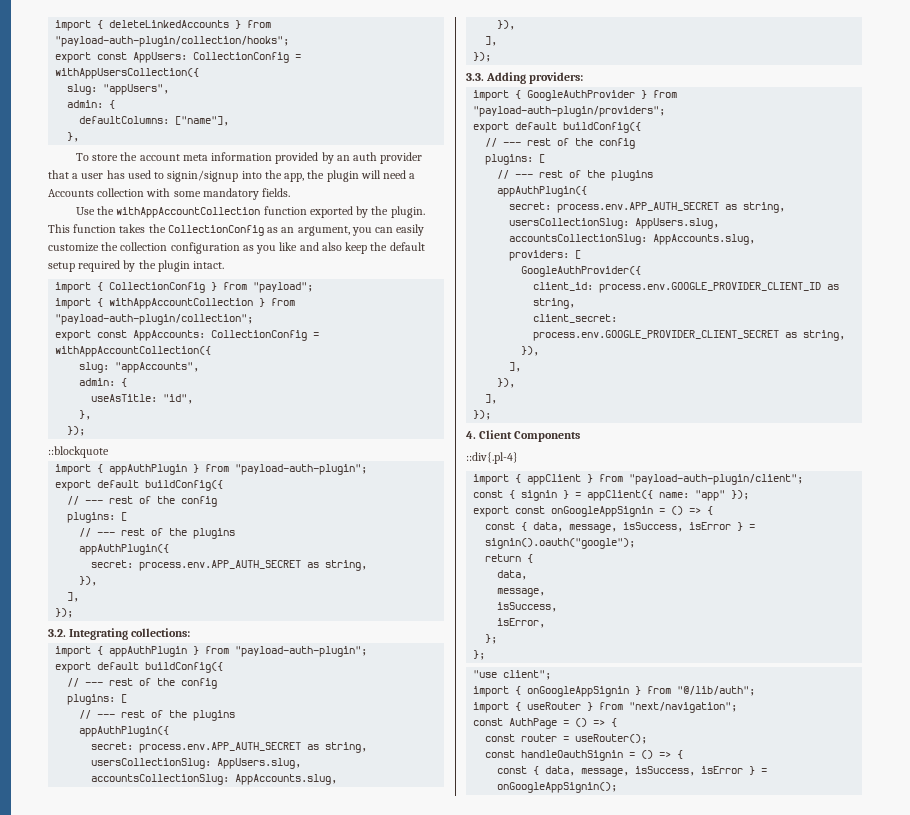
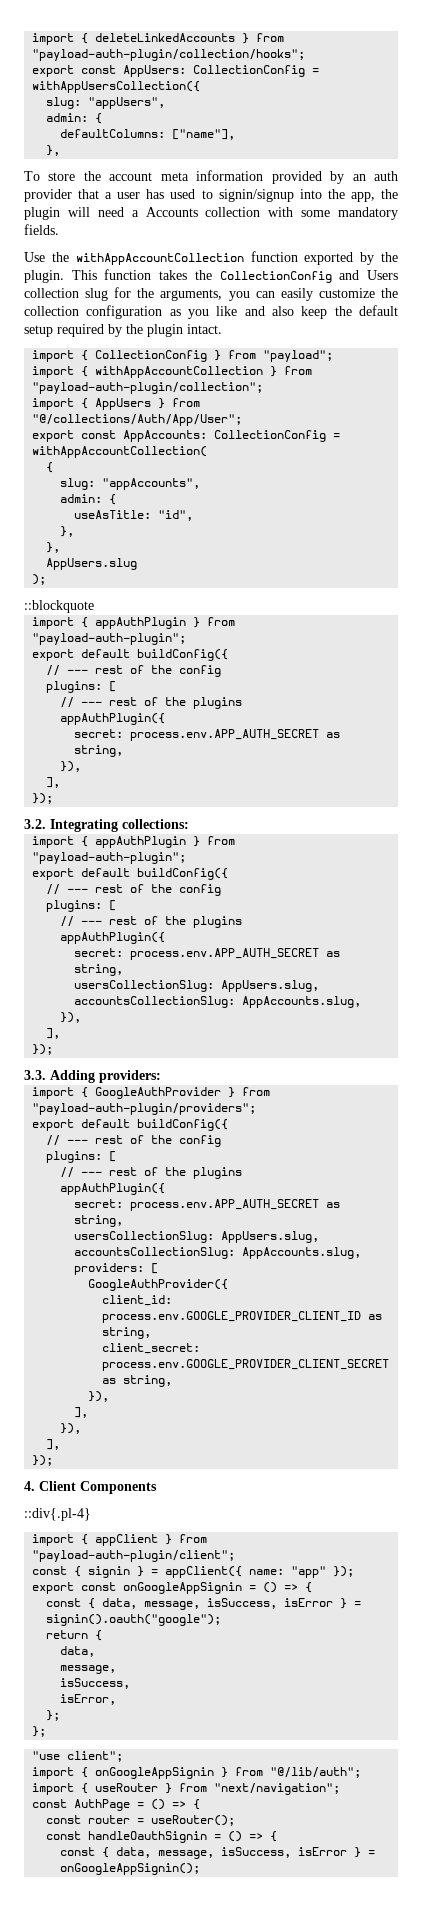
- This function takes the CollectionConfig as an argument, you can easily customize the collection configuration as you like and also keep the default setup required by the plugin intact.
+ This function takes the CollectionConfig and Users collection slug for the arguments, you can easily customize the collection configuration as you like and also keep the default setup required by the plugin intact.
+ import { AppUsers } from "@/collections/Auth/App/User";
- export const AppAccounts: CollectionConfig = withAppAccountCollection({
+ export const AppAccounts: CollectionConfig = withAppAccountCollection(
+ {
  useAsTitle: "id",
  },
- });
+ },
+ AppUsers.slug
+ );

